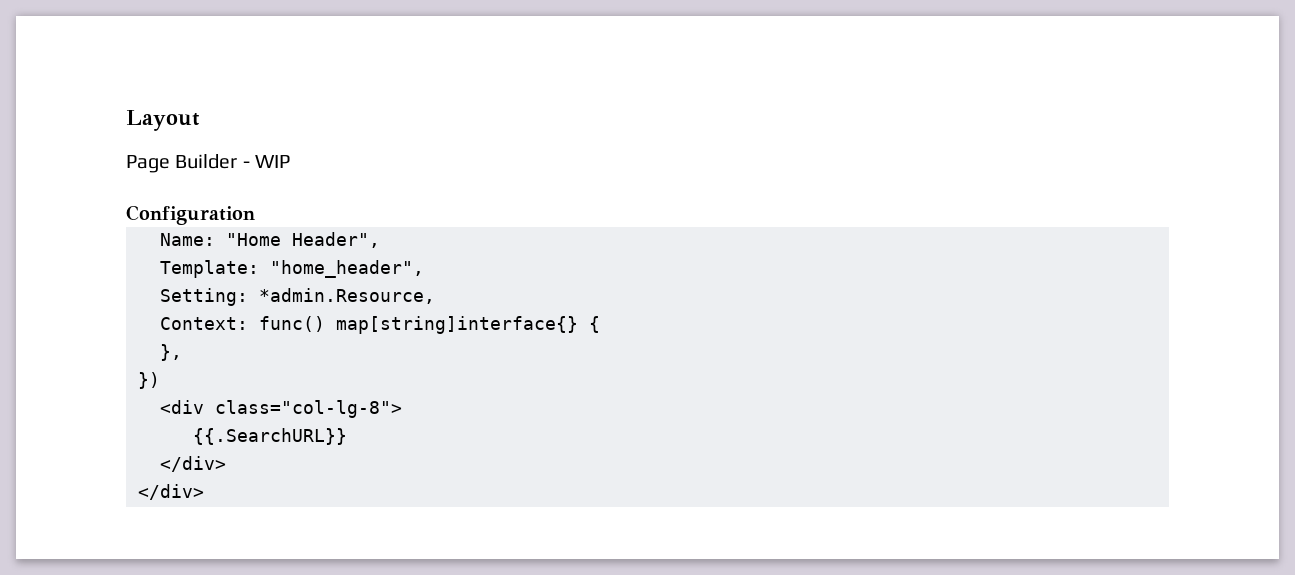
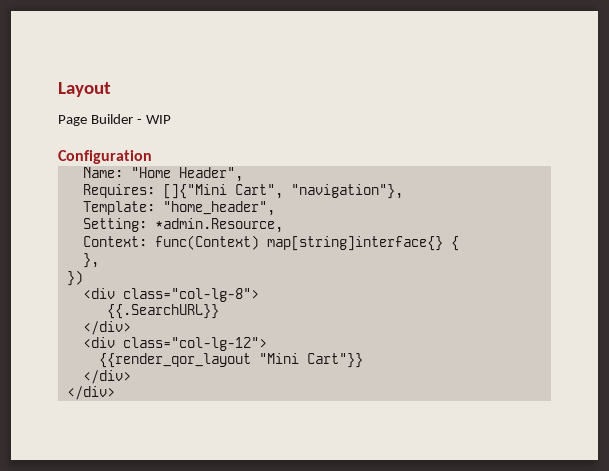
+ Requires: []{"Mini Cart", "navigation"},
- Context: func() map[string]interface{} {
+ Context: func(Context) map[string]interface{} {
  {{.SearchURL}}
+ </div>
+ <div class="col-lg-12">
+ {{render_qor_layout "Mini Cart"}}

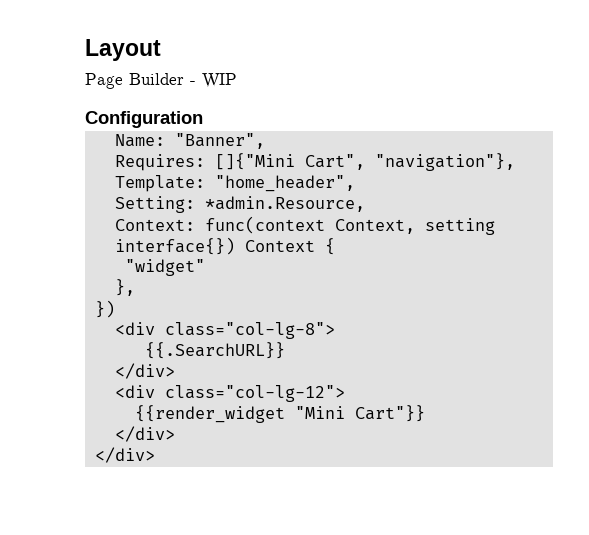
- Name: "Home Header",
+ Name: "Banner",
- Context: func(Context) map[string]interface{} {
+ Context: func(context Context, setting interface{}) Context {
+ "widget"
- {{render_qor_layout "Mini Cart"}}
+ {{render_widget "Mini Cart"}}

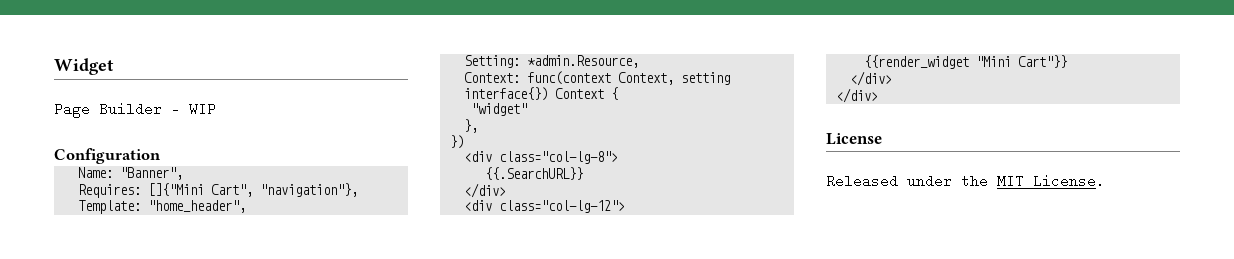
- Layout
+ Widget
+ License
+ Released under the MIT License.

